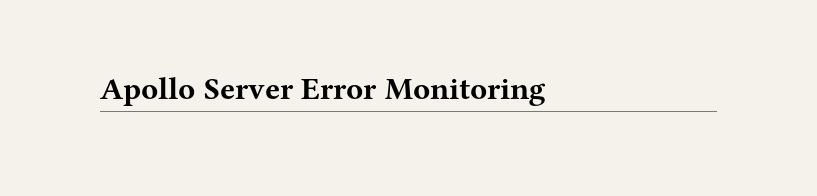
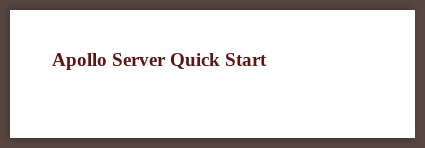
- Apollo Server Error Monitoring
+ Apollo Server Quick Start

